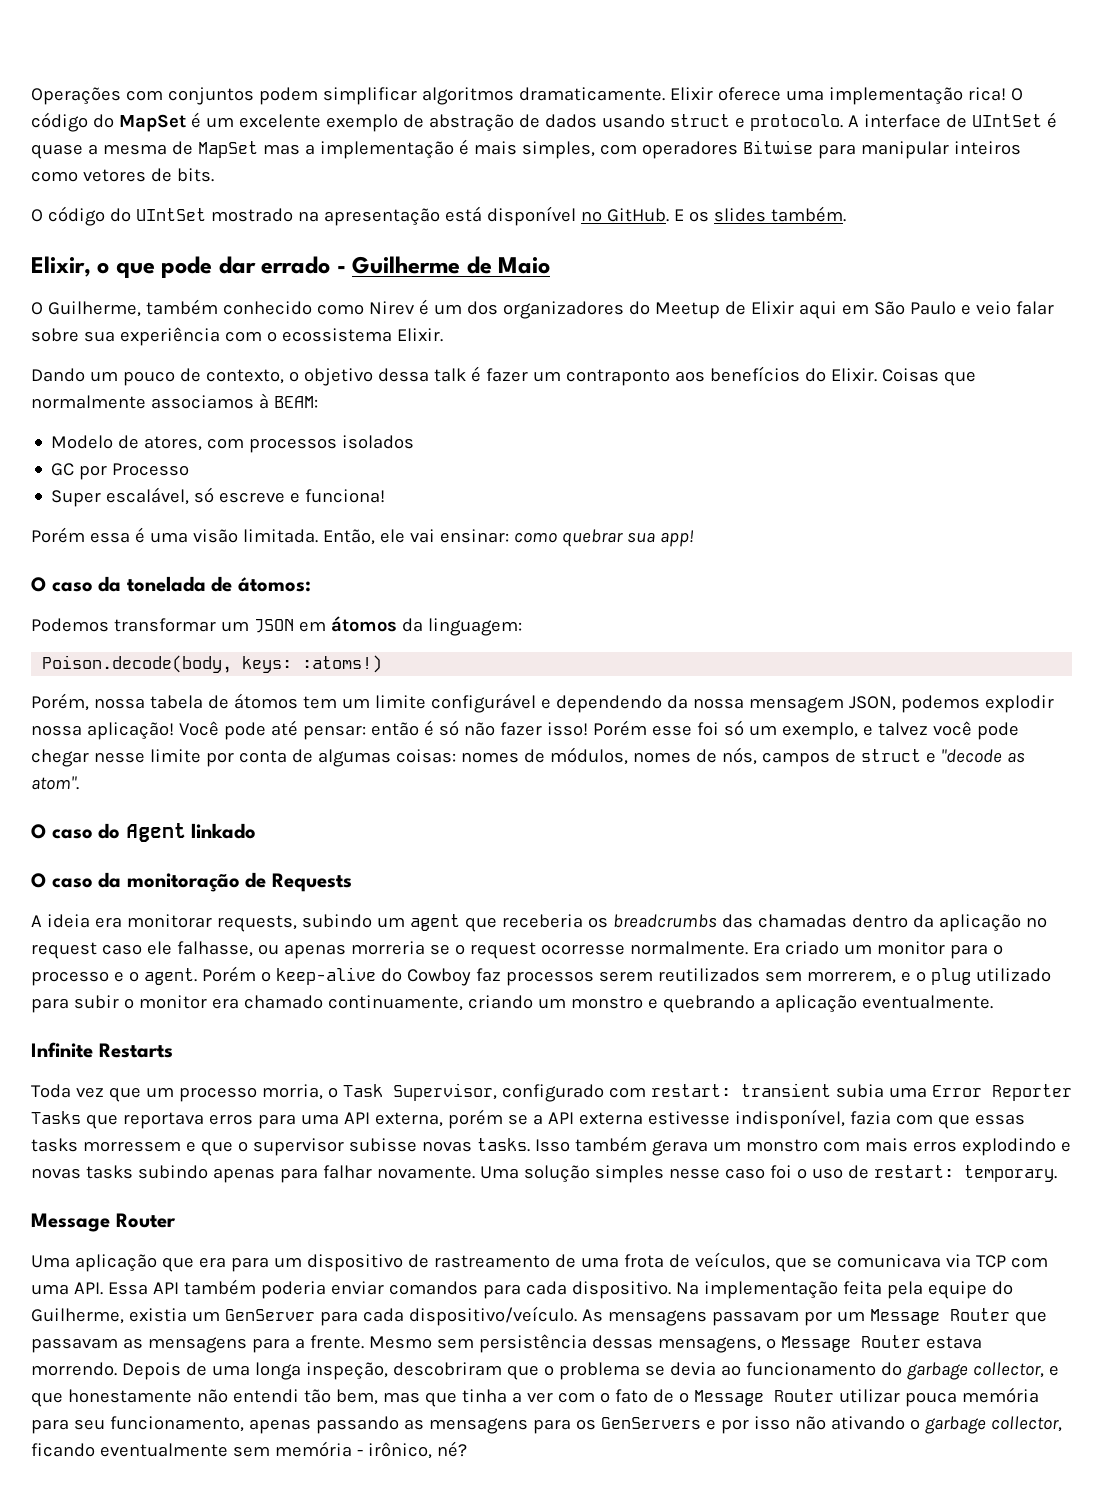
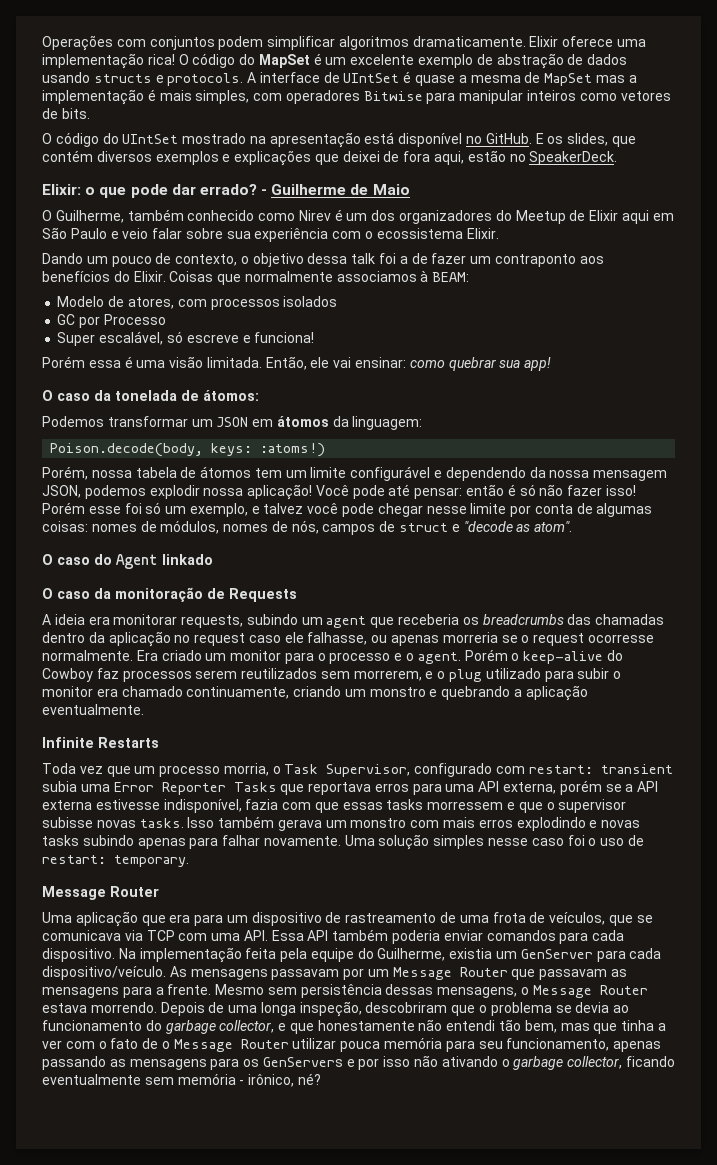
- O código do MapSet é um excelente exemplo de abstração de dados usando struct e protocolo.
+ O código do MapSet é um excelente exemplo de abstração de dados usando structs e protocols.
- E os slides também.
- Elixir, o que pode dar errado - Guilherme de Maio
+ E os slides, que contém diversos exemplos e explicações que deixei de fora aqui, estão no SpeakerDeck.
+ Elixir: o que pode dar errado? - Guilherme de Maio
- Dando um pouco de contexto, o objetivo dessa talk é fazer um contraponto aos benefícios do Elixir.
+ Dando um pouco de contexto, o objetivo dessa talk foi a de fazer um contraponto aos benefícios do Elixir.

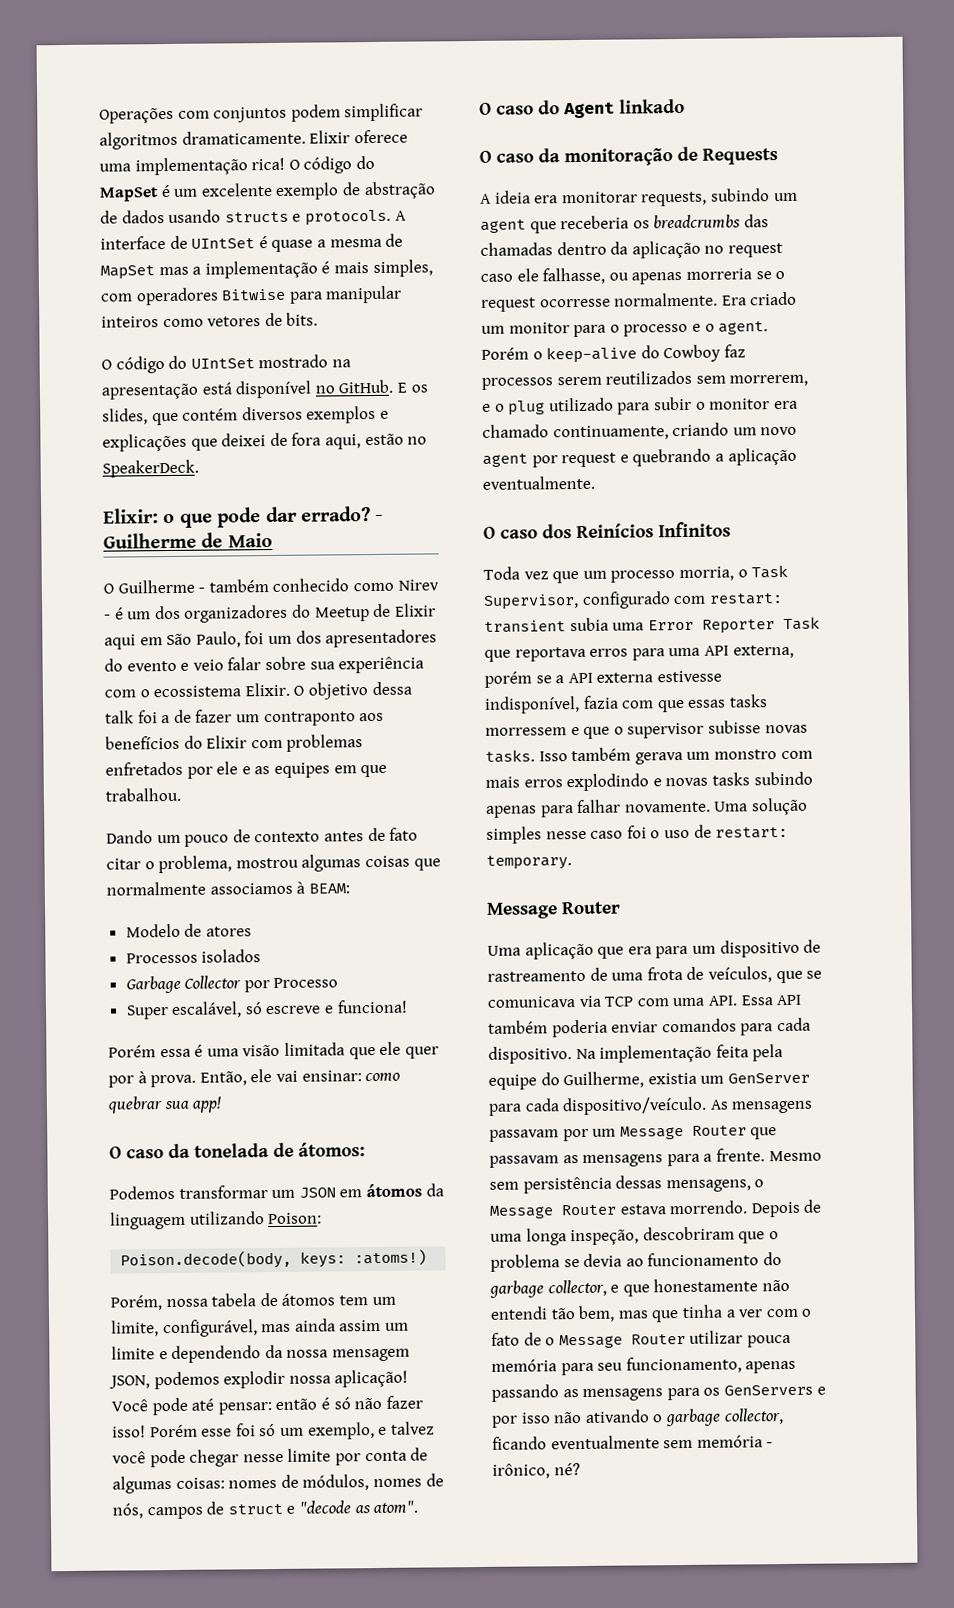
- O Guilherme, também conhecido como Nirev é um dos organizadores do Meetup de Elixir aqui em São Paulo e veio falar sobre sua experiência com o ecossistema Elixir.
- Dando um pouco de contexto, o objetivo dessa talk foi a de fazer um contraponto aos benefícios do Elixir. Coisas que normalmente associamos à BEAM:
+ O Guilherme - também conhecido como Nirev - é um dos organizadores do Meetup de Elixir aqui em São Paulo, foi um dos apresentadores do evento e veio falar sobre sua experiência com o ecossistema Elixir. O objetivo dessa talk foi a de fazer um contraponto aos benefícios do Elixir com problemas enfretados por ele e as equipes em que trabalhou.
+ Dando um pouco de contexto antes de fato citar o problema, mostrou algumas coisas que normalmente associamos à BEAM:
- Modelo de atores, com processos isolados
+ Modelo de atores
+ Processos isolados
- GC por Processo
+ Garbage Collector por Processo
- Porém essa é uma visão limitada.
+ Porém essa é uma visão limitada que ele quer por à prova.
- Podemos transformar um JSON em átomos da linguagem:
+ Podemos transformar um JSON em átomos da linguagem utilizando Poison:
- Porém, nossa tabela de átomos tem um limite configurável e dependendo da nossa mensagem JSON, podemos explodir nossa aplicação!
+ Porém, nossa tabela de átomos tem um limite, configurável, mas ainda assim um limite e dependendo da nossa mensagem JSON, podemos explodir nossa aplicação!
- Porém o keep-alive do Cowboy faz processos serem reutilizados sem morrerem, e o plug utilizado para subir o monitor era chamado continuamente, criando um monstro e quebrando a aplicação eventualmente.
+ Porém o keep-alive do Cowboy faz processos serem reutilizados sem morrerem, e o plug utilizado para subir o monitor era chamado continuamente, criando um novo agent por request e quebrando a aplicação eventualmente.
- Infinite Restarts
+ O caso dos Reinícios Infinitos
- Toda vez que um processo morria, o Task Supervisor, configurado com restart: transient subia uma Error Reporter Tasks que reportava erros para uma API externa, porém se a API externa estivesse indisponível, fazia com que essas tasks morressem e que o supervisor subisse novas tasks.
+ Toda vez que um processo morria, o Task Supervisor, configurado com restart: transient subia uma Error Reporter Task que reportava erros para uma API externa, porém se a API externa estivesse indisponível, fazia com que essas tasks morressem e que o supervisor subisse novas tasks.

